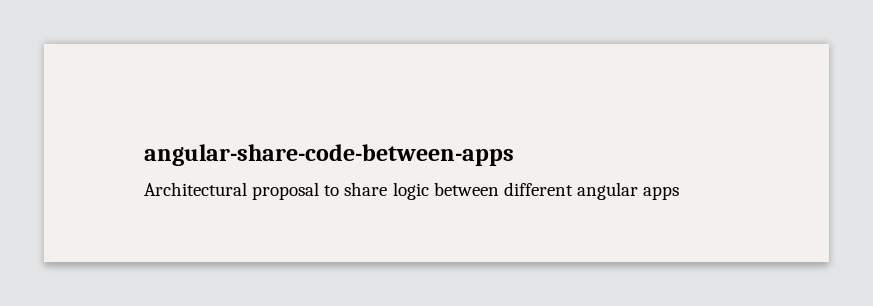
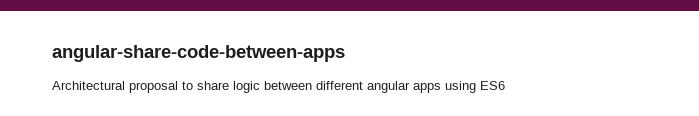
- Architectural proposal to share logic between different angular apps
+ Architectural proposal to share logic between different angular apps using ES6

